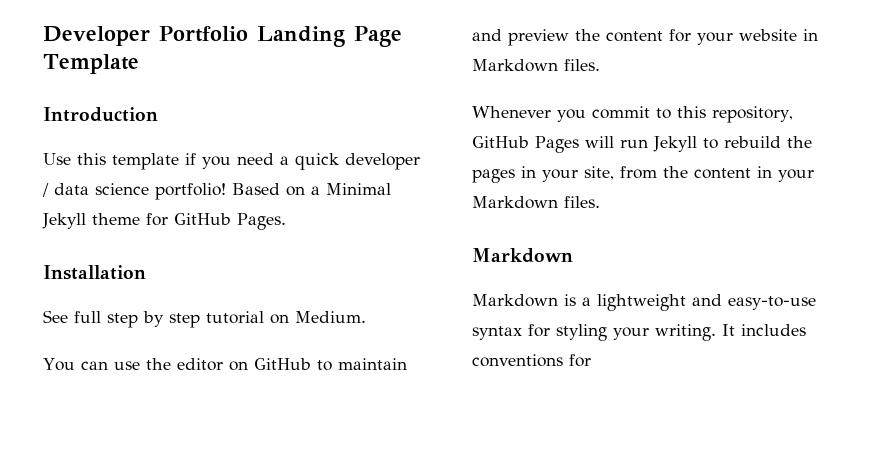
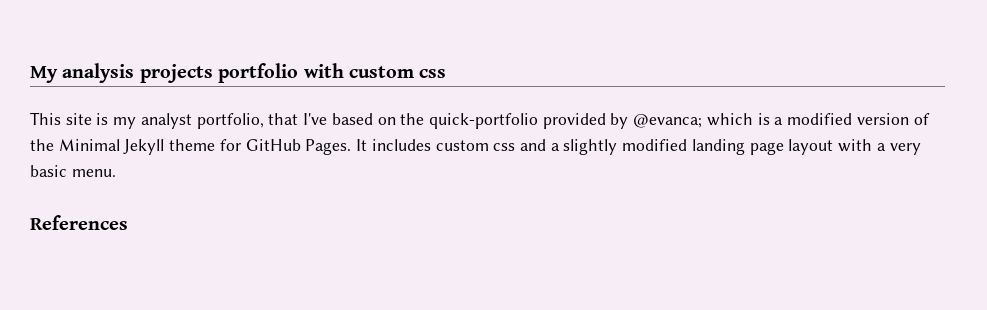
- Developer Portfolio Landing Page Template
- Introduction
- Use this template if you need a quick developer / data science portfolio! Based on a Minimal Jekyll theme for GitHub Pages.
- Installation
- See full step by step tutorial on Medium.
- You can use the editor on GitHub to maintain and preview the content for your website in Markdown files.
- Whenever you commit to this repository, GitHub Pages will run Jekyll to rebuild the pages in your site, from the content in your Markdown files.
- Markdown
- Markdown is a lightweight and easy-to-use syntax for styling your writing. It includes conventions for
+ My analysis projects portfolio with custom css
+ This site is my analyst portfolio, that I've based on the quick-portfolio provided by @evanca; which is a modified version of the Minimal Jekyll theme for GitHub Pages. It includes custom css and a slightly modified landing page layout with a very basic menu.
+ References

